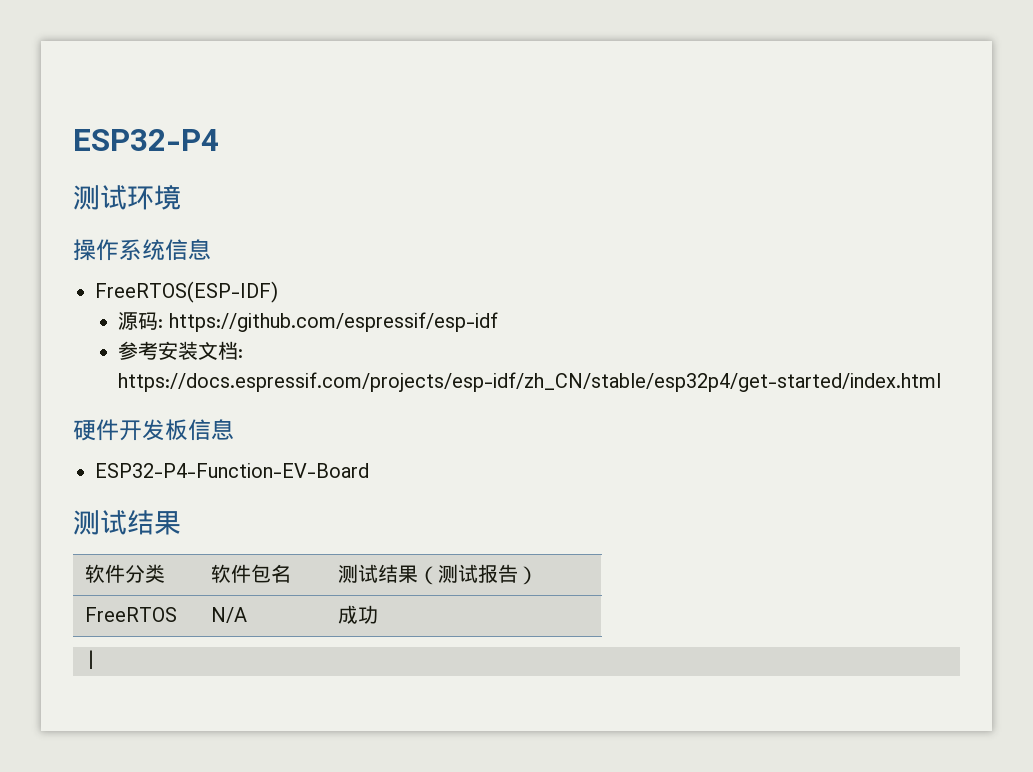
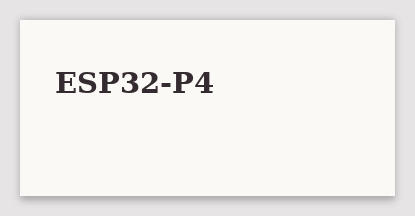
- 测试环境
- 操作系统信息
- FreeRTOS(ESP-IDF)
- 源码: https://github.com/espressif/esp-idf
- 参考安装文档: https://docs.espressif.com/projects/esp-idf/zh_CN/stable/esp32p4/get-started/index.html
- 硬件开发板信息
- ESP32-P4-Function-EV-Board
- 测试结果
- 软件分类 | 软件包名 | 测试结果（测试报告）
- FreeRTOS | N/A | 成功
- |

